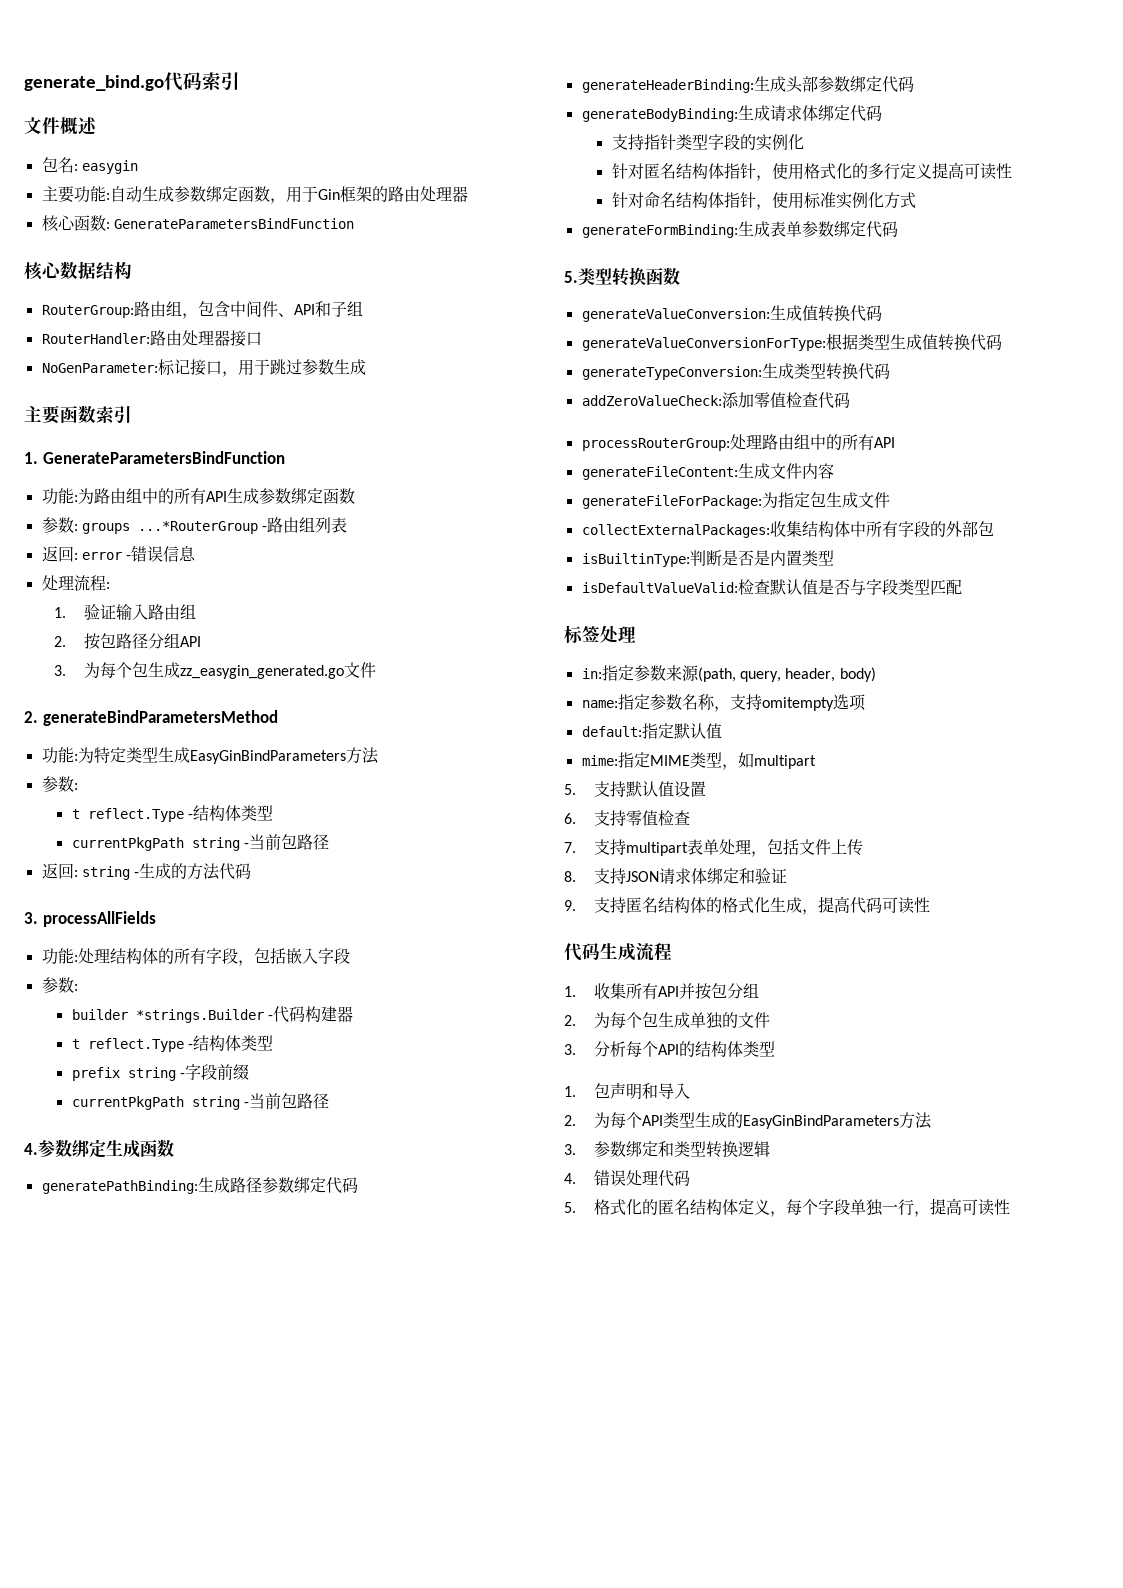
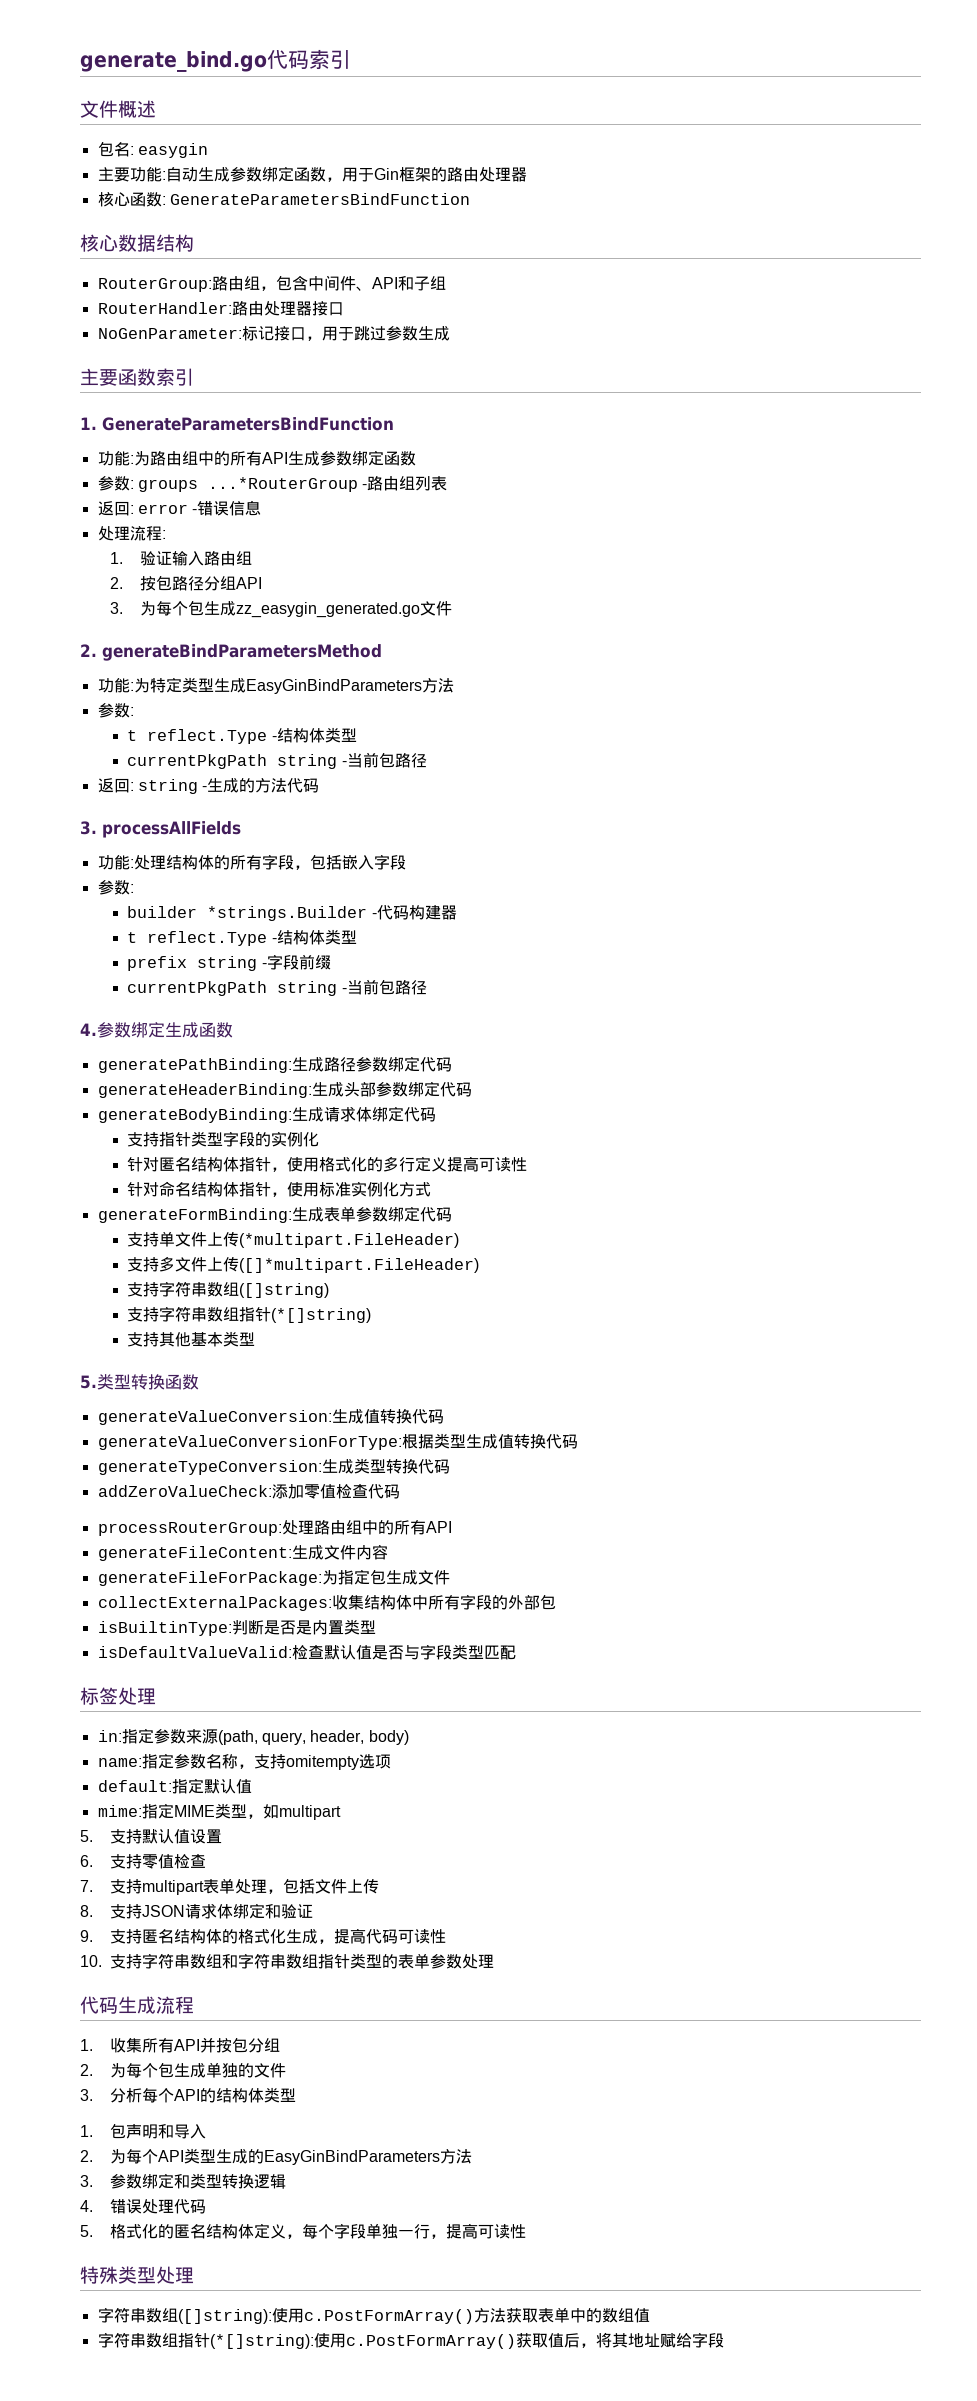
+ 支持单文件上传(*multipart.FileHeader)
+ 支持多文件上传([]*multipart.FileHeader)
+ 支持字符串数组([]string)
+ 支持字符串数组指针(*[]string)
+ 支持其他基本类型
+ 10.支持字符串数组和字符串数组指针类型的表单参数处理
+ 特殊类型处理
+ 字符串数组([]string):使用c.PostFormArray()方法获取表单中的数组值
+ 字符串数组指针(*[]string):使用c.PostFormArray()获取值后，将其地址赋给字段

